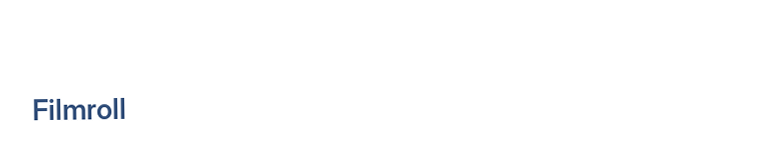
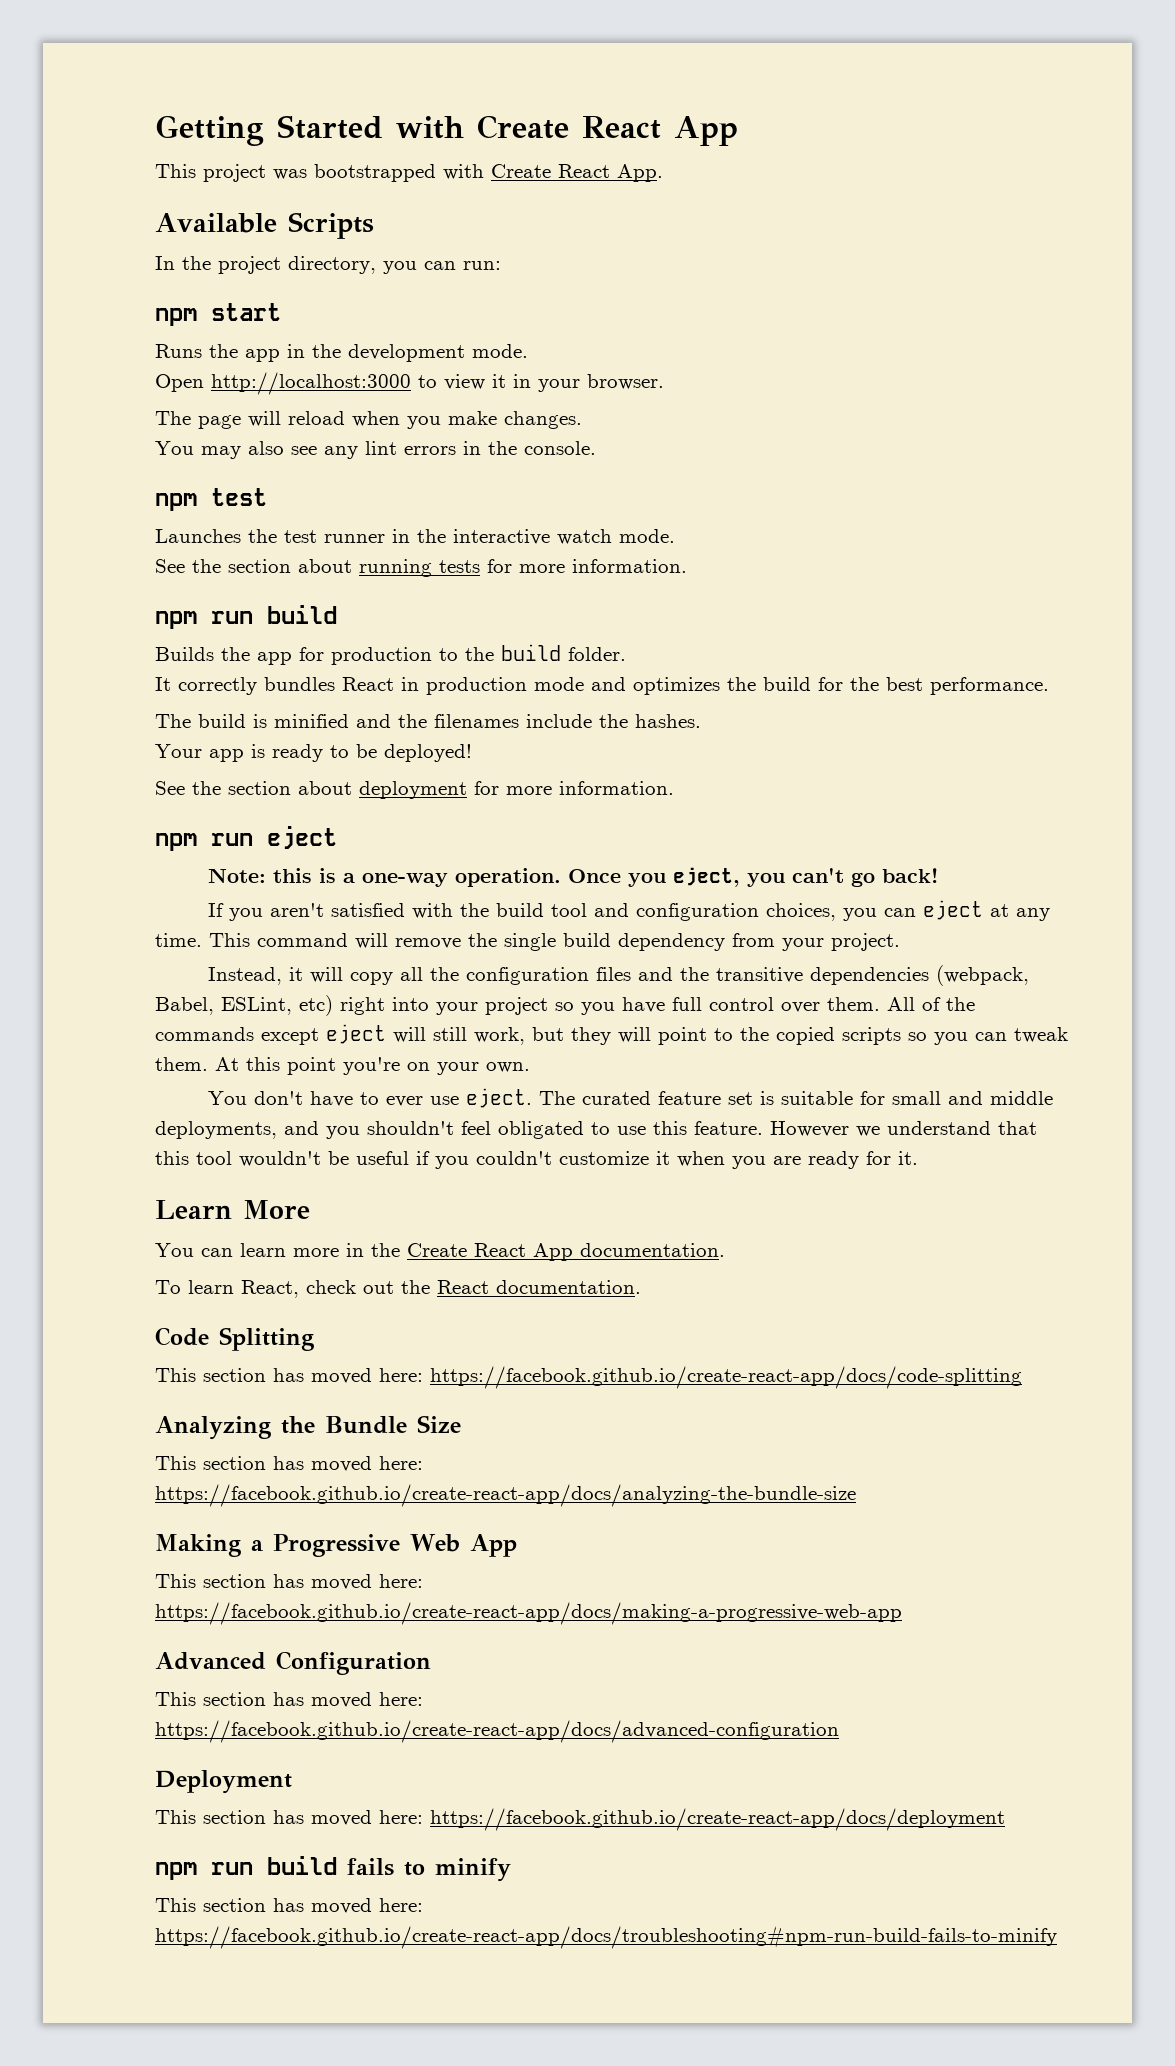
- Filmroll
+ Getting Started with Create React App
+ This project was bootstrapped with Create React App.
+ Available Scripts
+ In the project directory, you can run:
+ npm start
+ Runs the app in the development mode.
+ Open http://localhost:3000 to view it in your browser.
+ The page will reload when you make changes.
+ You may also see any lint errors in the console.
+ npm test
+ Launches the test runner in the interactive watch mode.
+ See the section about running tests for more information.
+ npm run build
+ Builds the app for production to the build folder.
+ It correctly bundles React in production mode and optimizes the build for the best performance.
+ The build is minified and the filenames include the hashes.
+ Your app is ready to be deployed!
+ See the section about deployment for more information.
+ npm run eject
+ Note: this is a one-way operation. Once you eject, you can't go back!
+ If you aren't satisfied with the build tool and configuration choices, you can eject at any time. This command will remove the single build dependency from your project.
+ Instead, it will copy all the configuration files and the transitive dependencies (webpack, Babel, ESLint, etc) right into your project so you have full control over them. All of the commands except eject will still work, but they will point to the copied scripts so you can tweak them. At this point you're on your own.
+ You don't have to ever use eject. The curated feature set is suitable for small and middle deployments, and you shouldn't feel obligated to use this feature. However we understand that this tool wouldn't be useful if you couldn't customize it when you are ready for it.
+ Learn More
+ You can learn more in the Create React App documentation.
+ To learn React, check out the React documentation.
+ Code Splitting
+ This section has moved here: https://facebook.github.io/create-react-app/docs/code-splitting
+ Analyzing the Bundle Size
+ This section has moved here: https://facebook.github.io/create-react-app/docs/analyzing-the-bundle-size
+ Making a Progressive Web App
+ This section has moved here: https://facebook.github.io/create-react-app/docs/making-a-progressive-web-app
+ Advanced Configuration
+ This section has moved here: https://facebook.github.io/create-react-app/docs/advanced-configuration
+ Deployment
+ This section has moved here: https://facebook.github.io/create-react-app/docs/deployment
+ npm run build fails to minify
+ This section has moved here: https://facebook.github.io/create-react-app/docs/troubleshooting#npm-run-build-fails-to-minify

